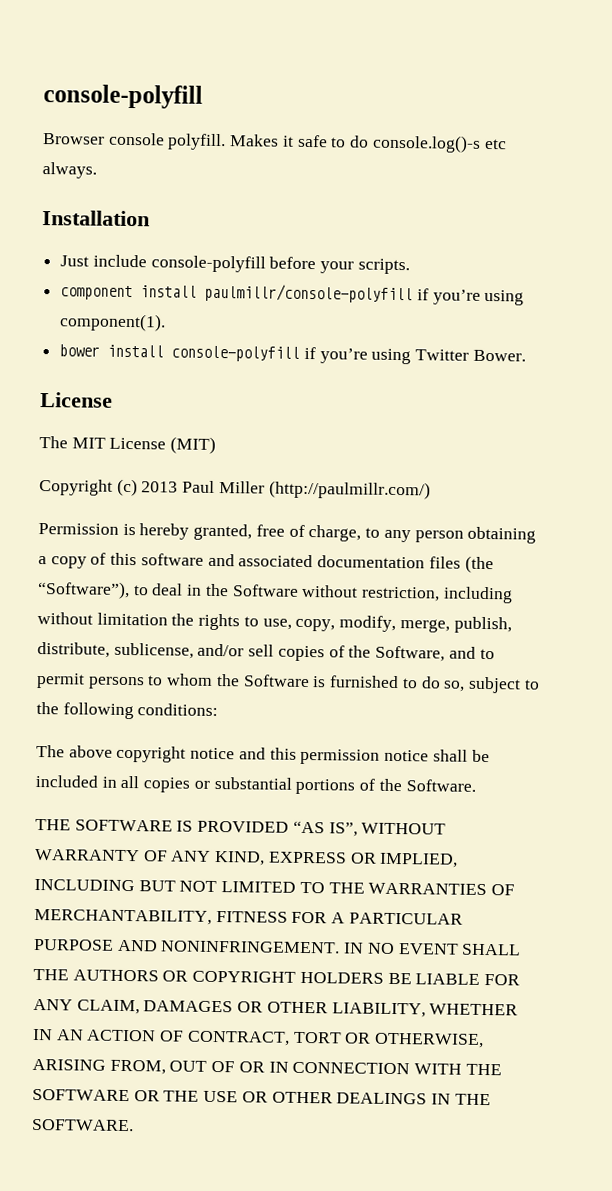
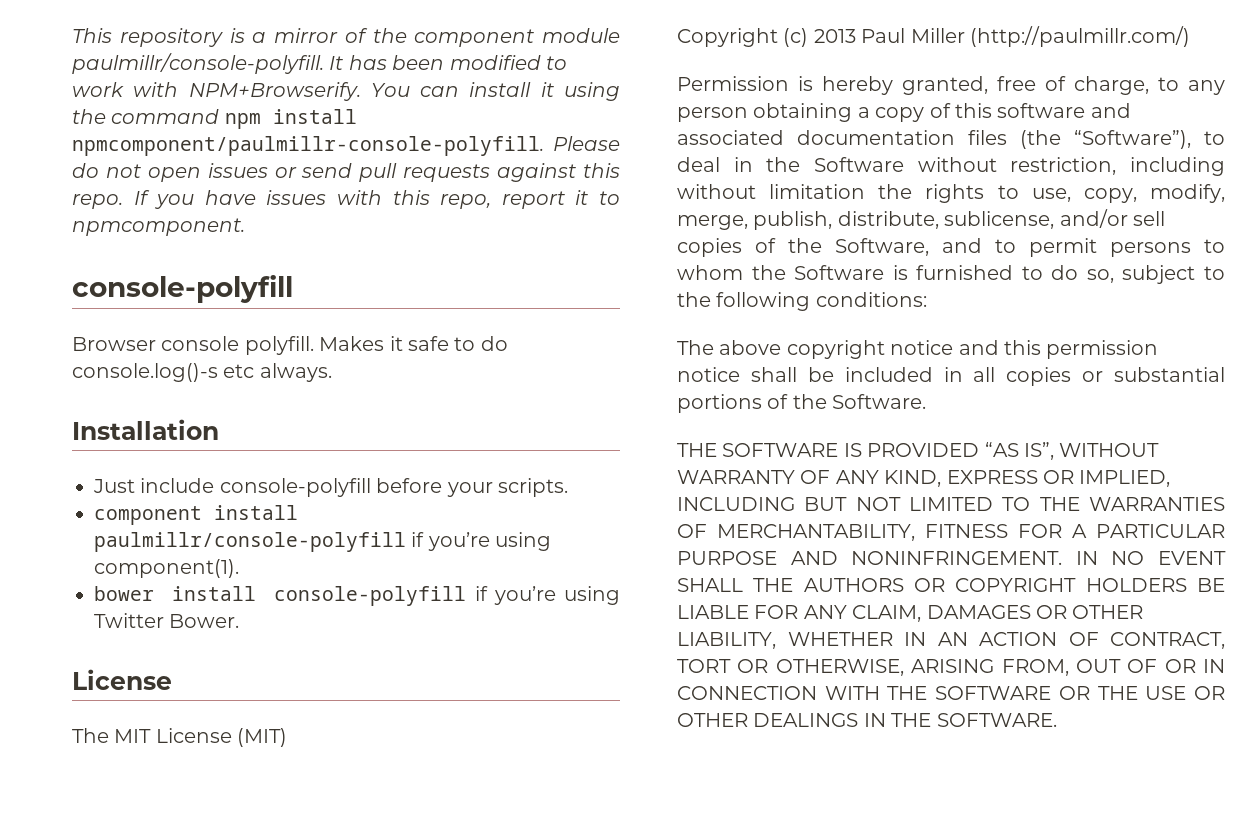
+ This repository is a mirror of the component module paulmillr/console-polyfill. It has been modified to work with NPM+Browserify. You can install it using the command npm install npmcomponent/paulmillr-console-polyfill. Please do not open issues or send pull requests against this repo. If you have issues with this repo, report it to npmcomponent.

